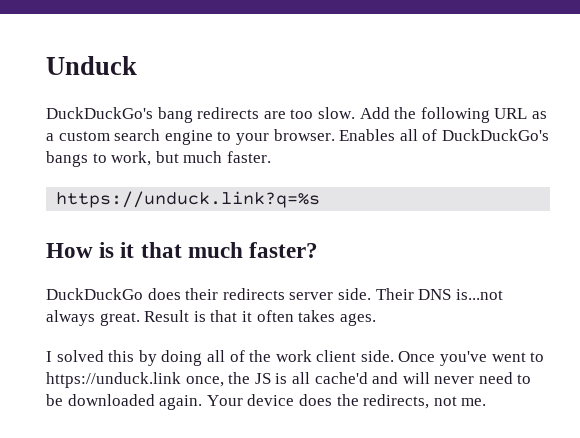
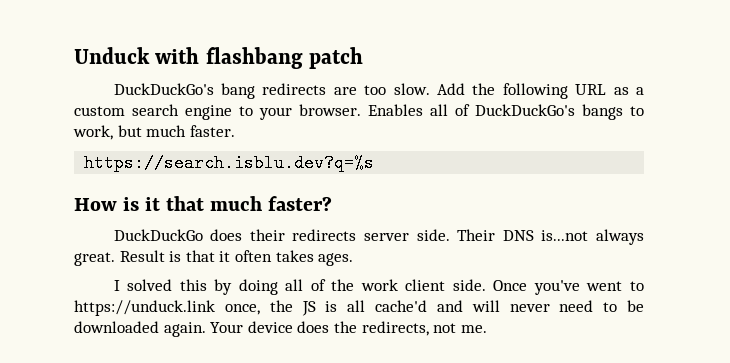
- Unduck
+ Unduck with flashbang patch
- https://unduck.link?q=%s
+ https://search.isblu.dev?q=%s

